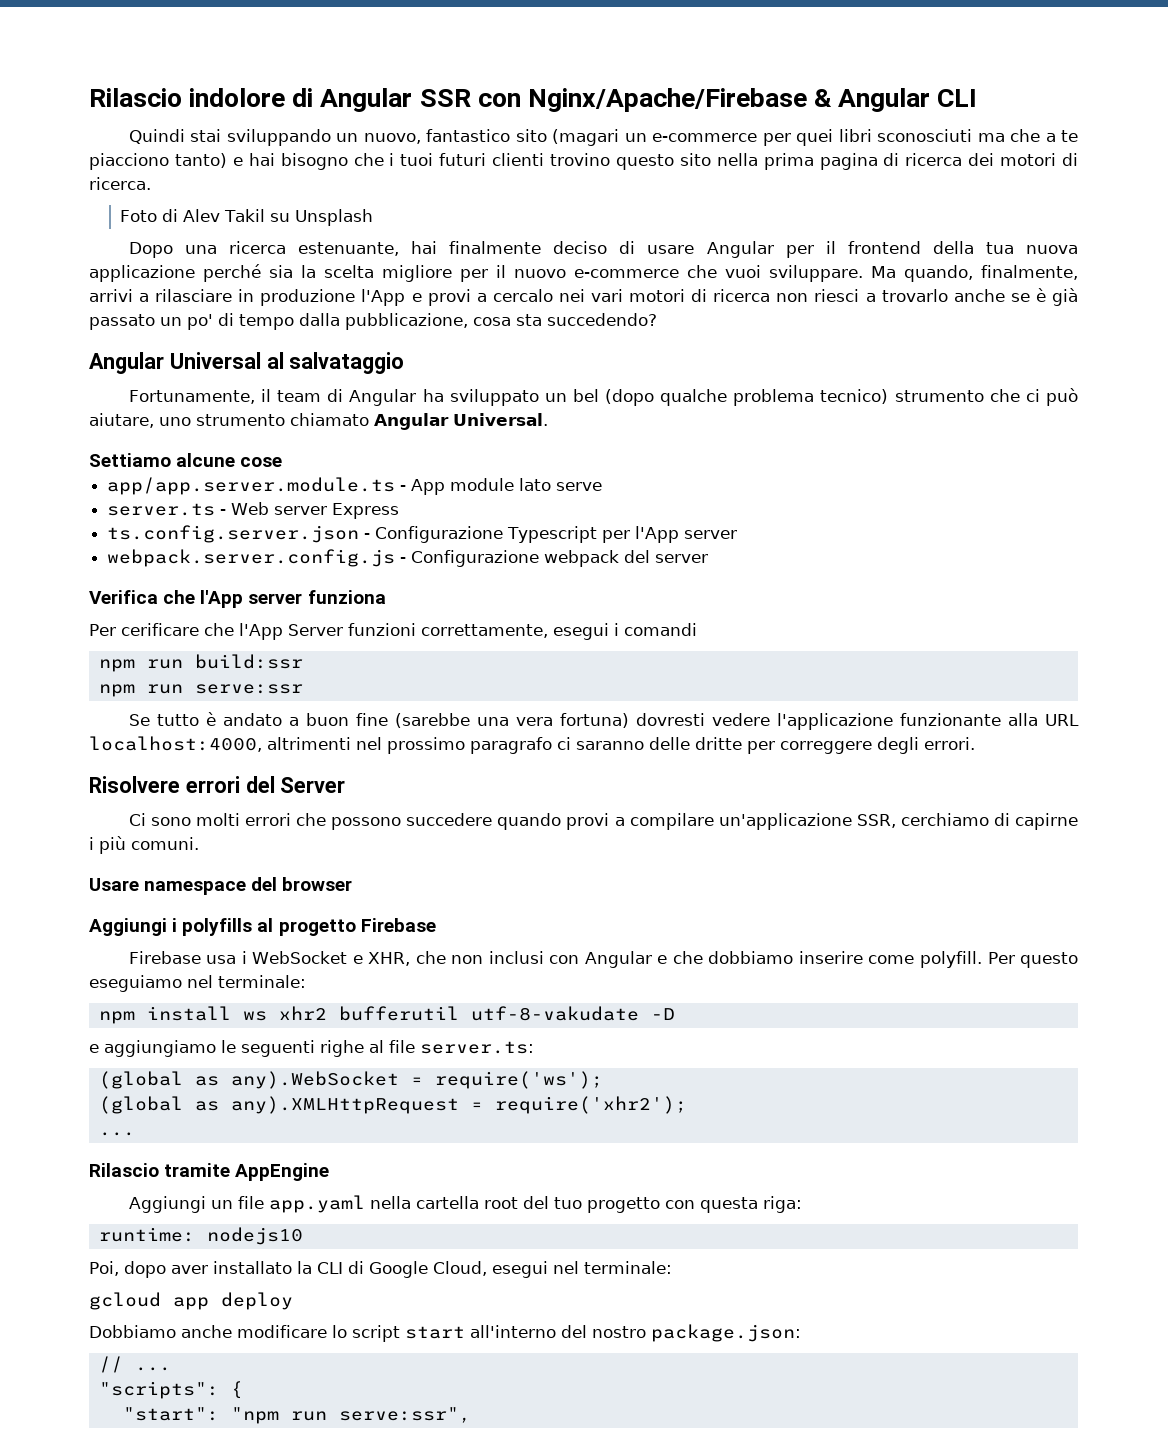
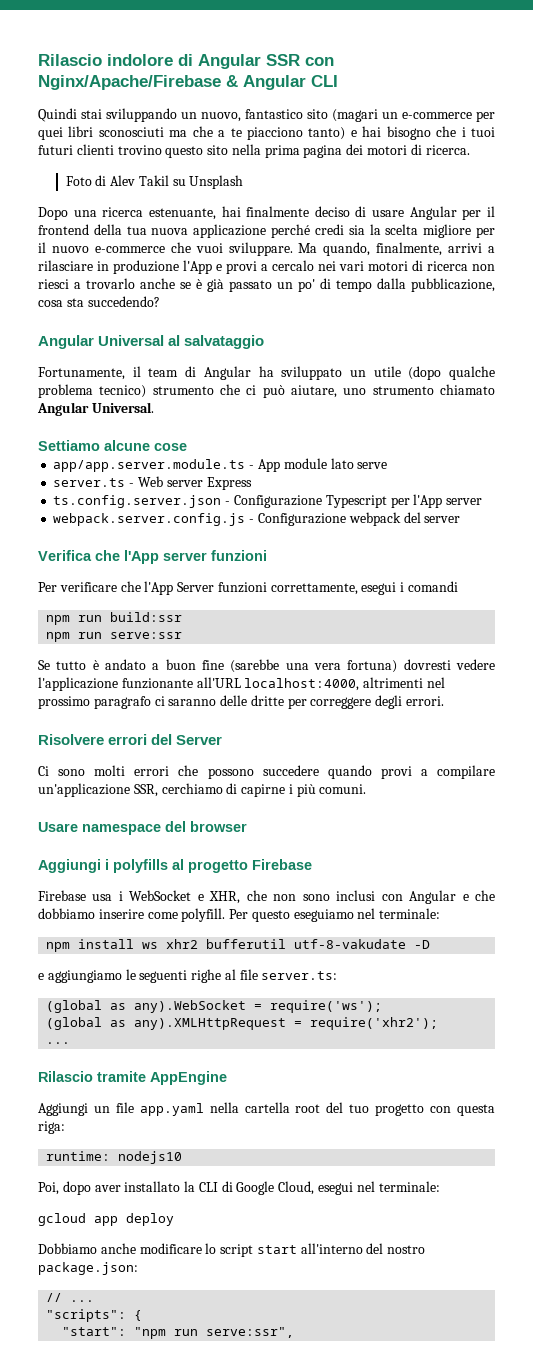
- Quindi stai sviluppando un nuovo, fantastico sito (magari un e-commerce per quei libri sconosciuti ma che a te piacciono tanto) e hai bisogno che i tuoi futuri clienti trovino questo sito nella prima pagina di ricerca dei motori di ricerca.
+ Quindi stai sviluppando un nuovo, fantastico sito (magari un e-commerce per quei libri sconosciuti ma che a te piacciono tanto) e hai bisogno che i tuoi futuri clienti trovino questo sito nella prima pagina dei motori di ricerca.
- Dopo una ricerca estenuante, hai finalmente deciso di usare Angular per il frontend della tua nuova applicazione perché sia la scelta migliore per il nuovo e-commerce che vuoi sviluppare.
+ Dopo una ricerca estenuante, hai finalmente deciso di usare Angular per il frontend della tua nuova applicazione perché credi sia la scelta migliore per il nuovo e-commerce che vuoi sviluppare.
- Fortunamente, il team di Angular ha sviluppato un bel (dopo qualche problema tecnico) strumento che ci può aiutare, uno strumento chiamato Angular Universal.
+ Fortunamente, il team di Angular ha sviluppato un utile (dopo qualche problema tecnico) strumento che ci può aiutare, uno strumento chiamato Angular Universal.
- Verifica che l'App server funziona
- Per cerificare che l'App Server funzioni correttamente, esegui i comandi
+ Verifica che l'App server funzioni
+ Per verificare che l'App Server funzioni correttamente, esegui i comandi
- Se tutto è andato a buon fine (sarebbe una vera fortuna) dovresti vedere l'applicazione funzionante alla URL localhost:4000, altrimenti nel prossimo paragrafo ci saranno delle dritte per correggere degli errori.
+ Se tutto è andato a buon fine (sarebbe una vera fortuna) dovresti vedere l'applicazione funzionante all'URL localhost:4000, altrimenti nel prossimo paragrafo ci saranno delle dritte per correggere degli errori.
- Firebase usa i WebSocket e XHR, che non inclusi con Angular e che dobbiamo inserire come polyfill.
+ Firebase usa i WebSocket e XHR, che non sono inclusi con Angular e che dobbiamo inserire come polyfill.

